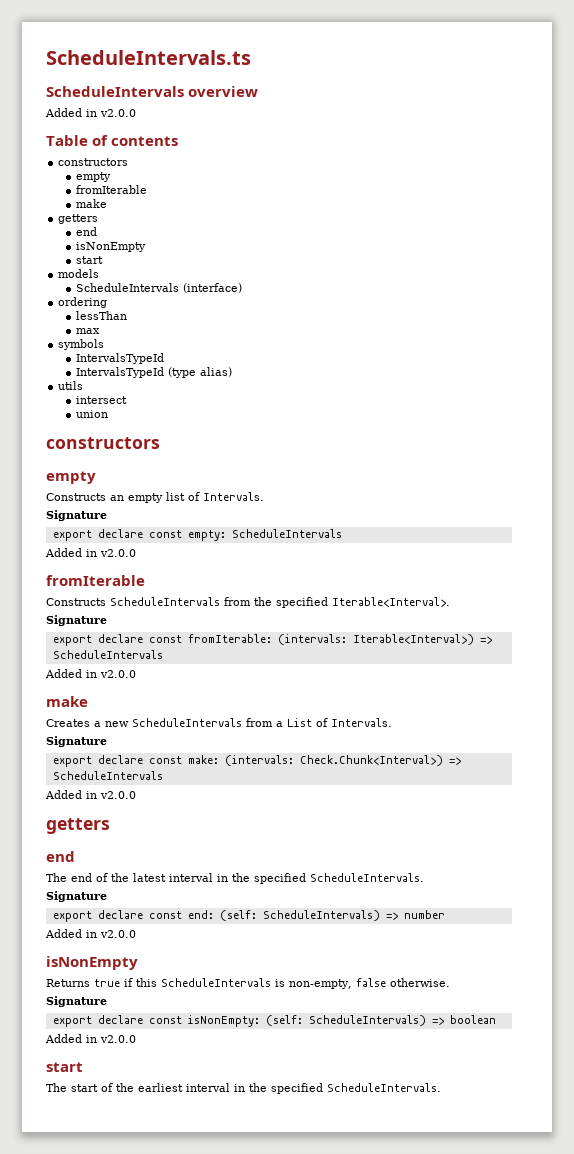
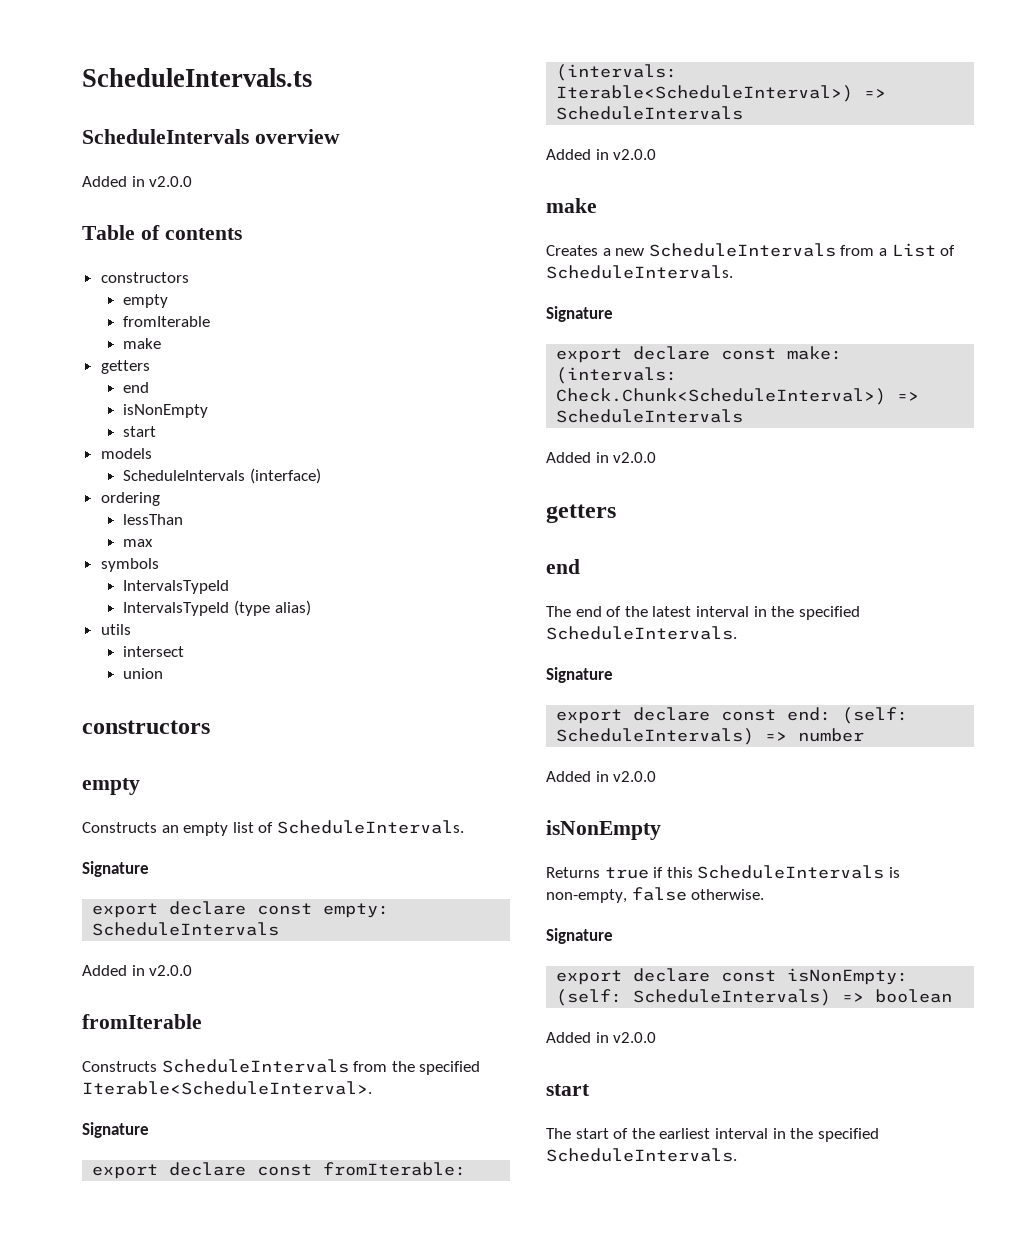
- Constructs an empty list of Intervals.
+ Constructs an empty list of ScheduleIntervals.
- Constructs ScheduleIntervals from the specified Iterable<Interval>.
+ Constructs ScheduleIntervals from the specified Iterable<ScheduleInterval>.
- export declare const fromIterable: (intervals: Iterable<Interval>) => ScheduleIntervals
+ export declare const fromIterable: (intervals: Iterable<ScheduleInterval>) => ScheduleIntervals
- Creates a new ScheduleIntervals from a List of Intervals.
+ Creates a new ScheduleIntervals from a List of ScheduleIntervals.
- export declare const make: (intervals: Check.Chunk<Interval>) => ScheduleIntervals
+ export declare const make: (intervals: Check.Chunk<ScheduleInterval>) => ScheduleIntervals

